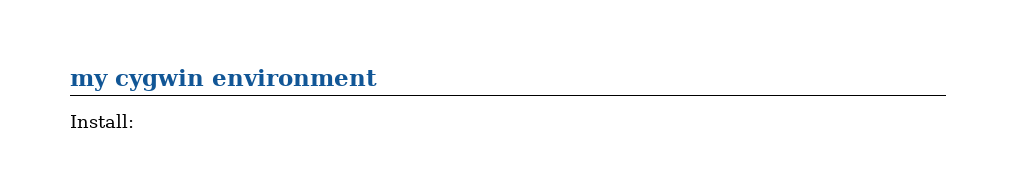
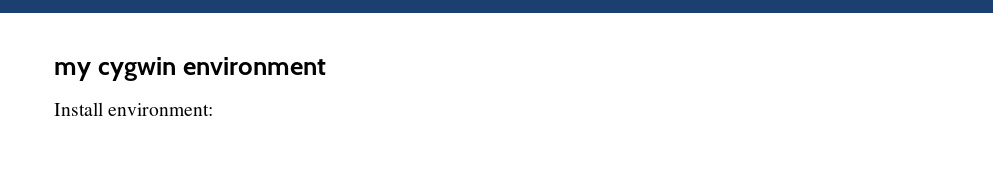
- Install:
+ Install environment:

